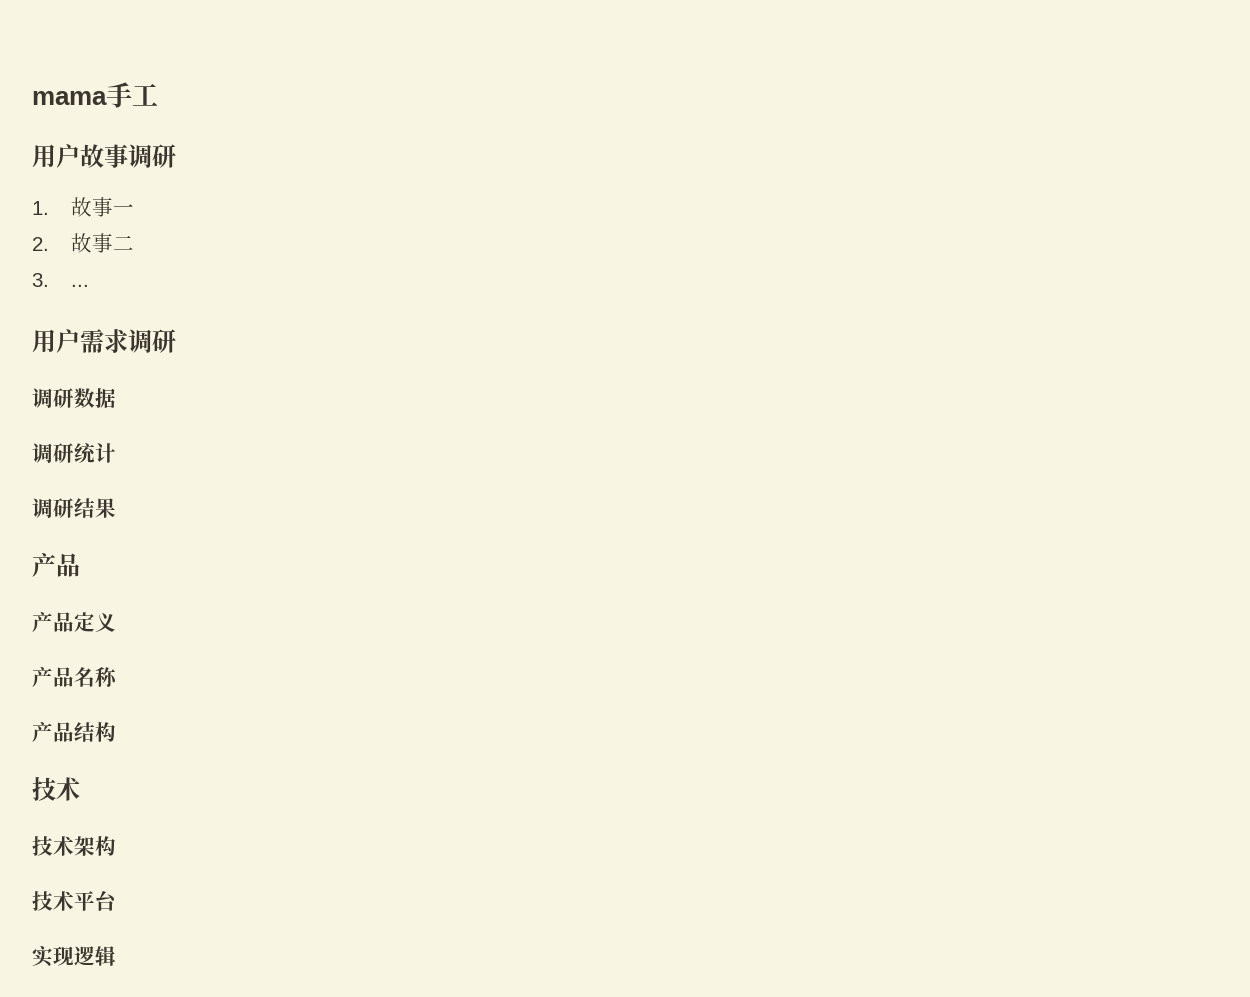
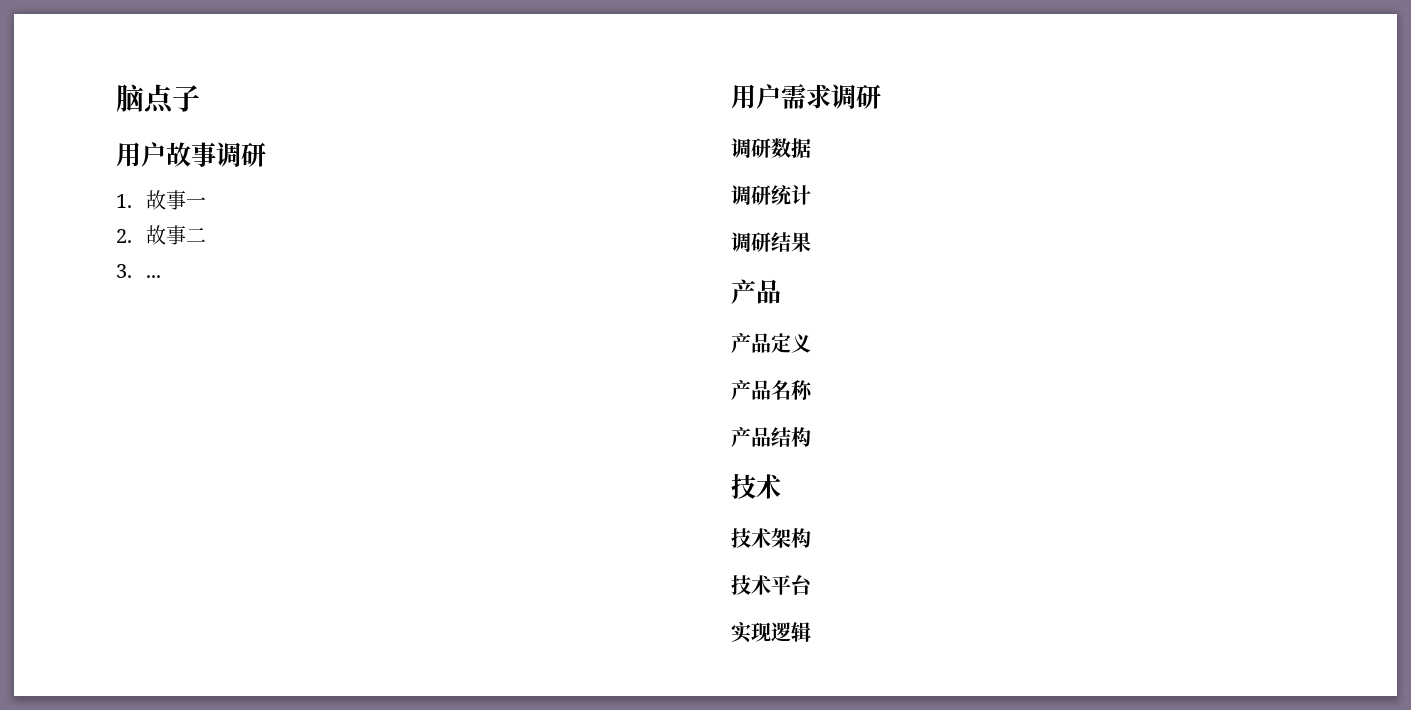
- mama手工
+ 脑点子

